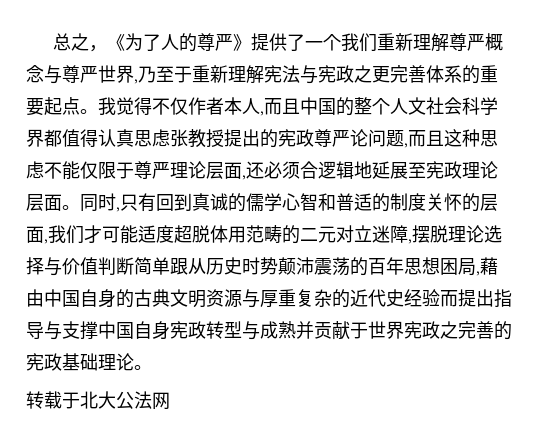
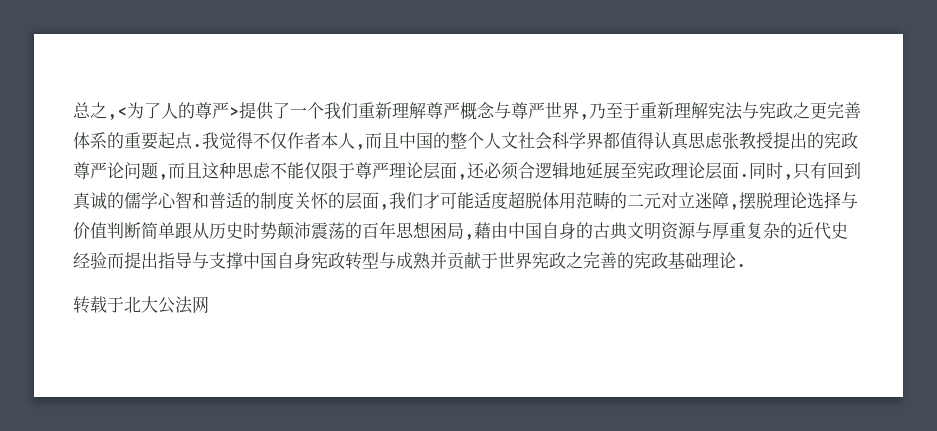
- 总之，《为了人的尊严》提供了一个我们重新理解尊严概念与尊严世界,乃至于重新理解宪法与宪政之更完善体系的重要起点。
+ 总之,<为了人的尊严>提供了一个我们重新理解尊严概念与尊严世界,乃至于重新理解宪法与宪政之更完善体系的重要起点.
- 我觉得不仅作者本人,而且中国的整个人文社会科学界都值得认真思虑张教授提出的宪政尊严论问题,而且这种思虑不能仅限于尊严理论层面,还必须合逻辑地延展至宪政理论层面。
+ 我觉得不仅作者本人,而且中国的整个人文社会科学界都值得认真思虑张教授提出的宪政尊严论问题,而且这种思虑不能仅限于尊严理论层面,还必须合逻辑地延展至宪政理论层面.
- 同时,只有回到真诚的儒学心智和普适的制度关怀的层面,我们才可能适度超脱体用范畴的二元对立迷障,摆脱理论选择与价值判断简单跟从历史时势颠沛震荡的百年思想困局,藉由中国自身的古典文明资源与厚重复杂的近代史经验而提出指导与支撑中国自身宪政转型与成熟并贡献于世界宪政之完善的宪政基础理论。
+ 同时,只有回到真诚的儒学心智和普适的制度关怀的层面,我们才可能适度超脱体用范畴的二元对立迷障,摆脱理论选择与价值判断简单跟从历史时势颠沛震荡的百年思想困局,藉由中国自身的古典文明资源与厚重复杂的近代史经验而提出指导与支撑中国自身宪政转型与成熟并贡献于世界宪政之完善的宪政基础理论.

